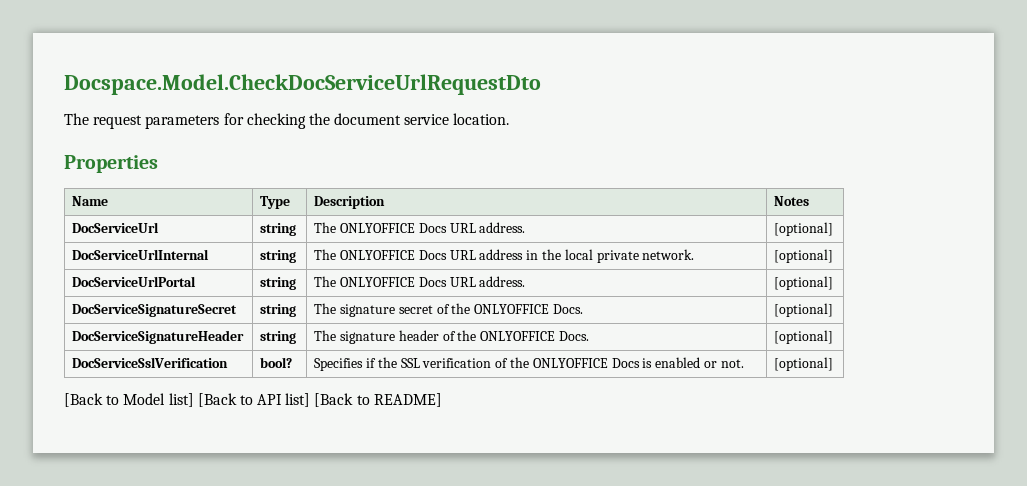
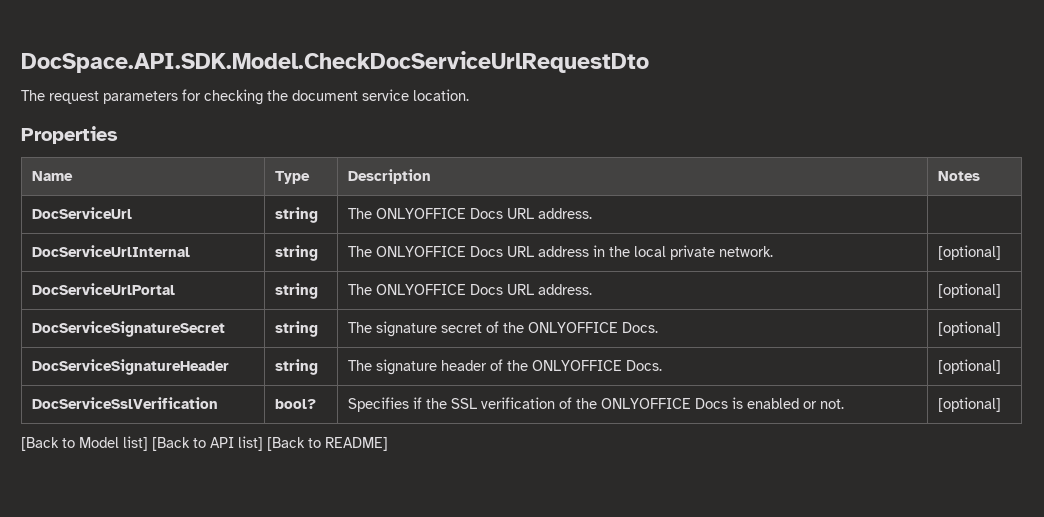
- Docspace.Model.CheckDocServiceUrlRequestDto
+ DocSpace.API.SDK.Model.CheckDocServiceUrlRequestDto
- DocServiceUrl | string | The ONLYOFFICE Docs URL address. | [optional]
+ DocServiceUrl | string | The ONLYOFFICE Docs URL address. |

